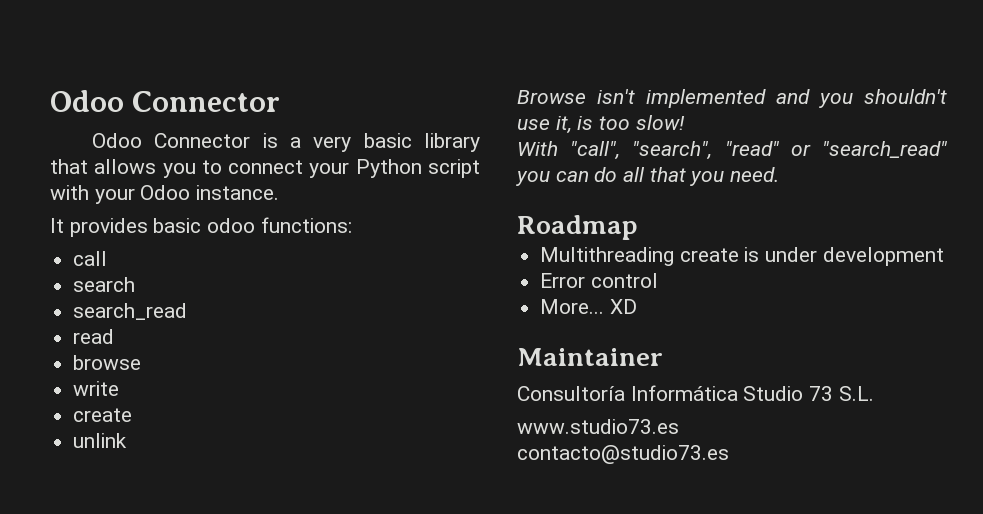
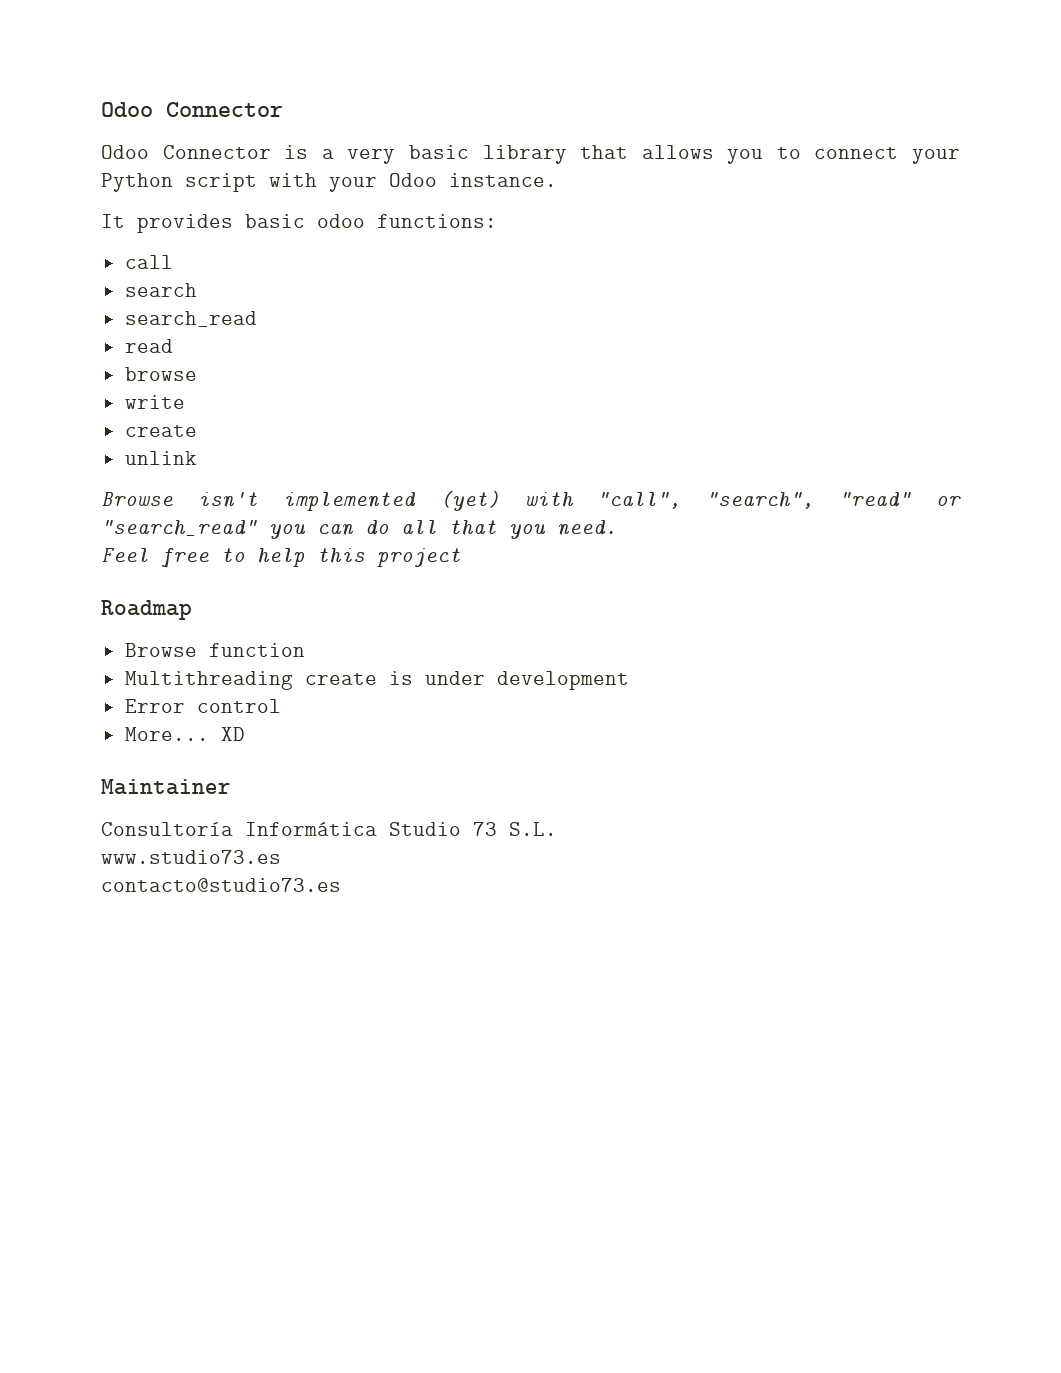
- Browse isn't implemented and you shouldn't use it, is too slow!
- With "call", "search", "read" or "search_read" you can do all that you need.
+ Browse isn't implemented (yet) with "call", "search", "read" or "search_read" you can do all that you need.
+ Feel free to help this project
+ Browse function

